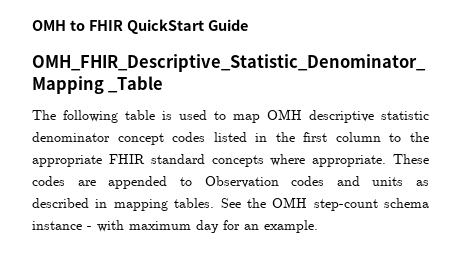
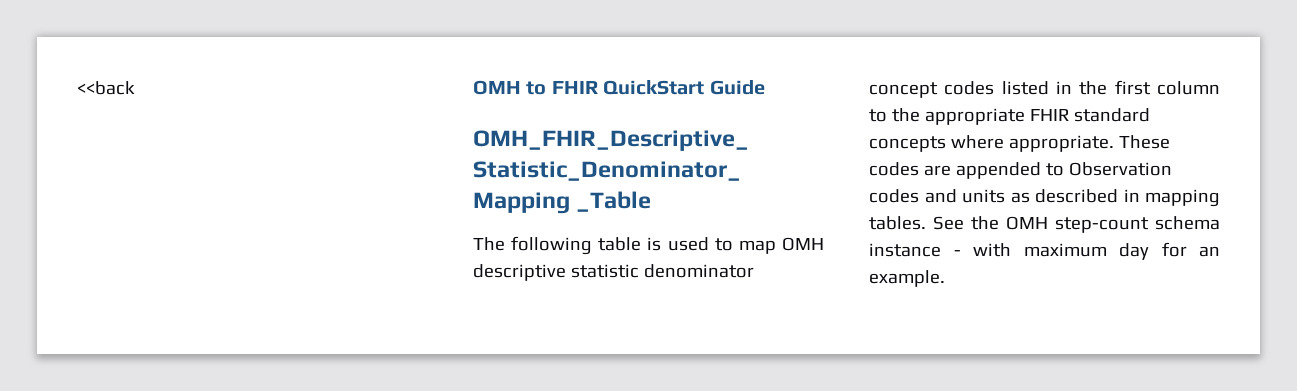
+ <<back

